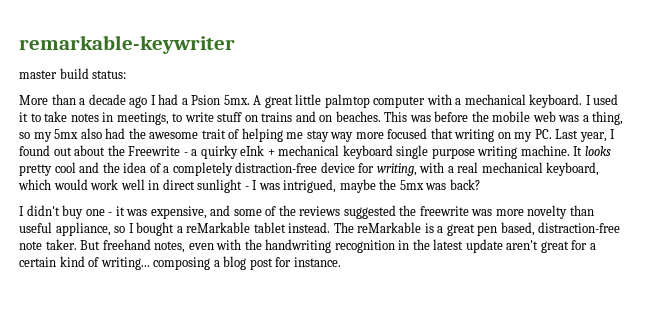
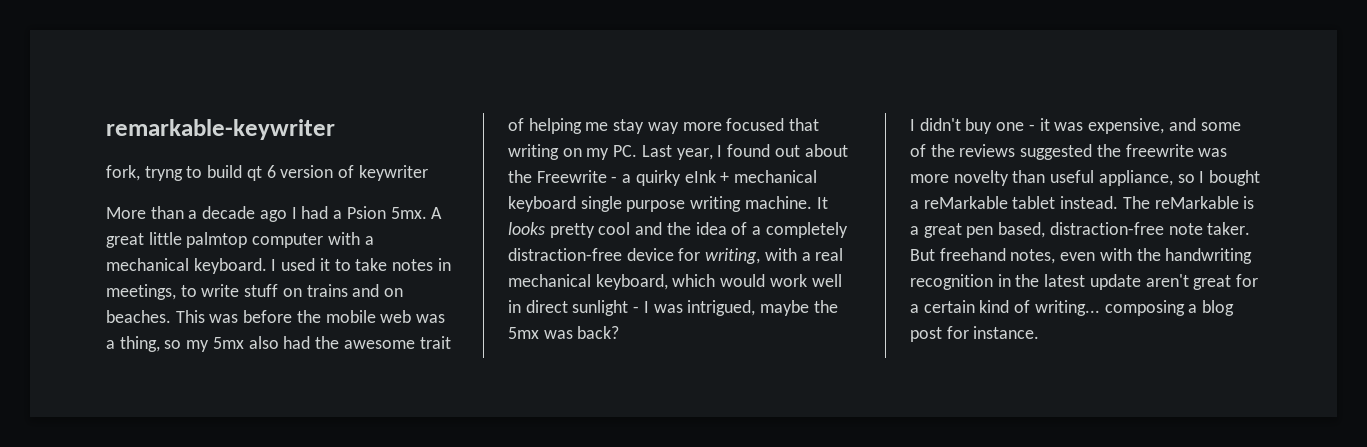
- master build status:
+ fork, tryng to build qt 6 version of keywriter

